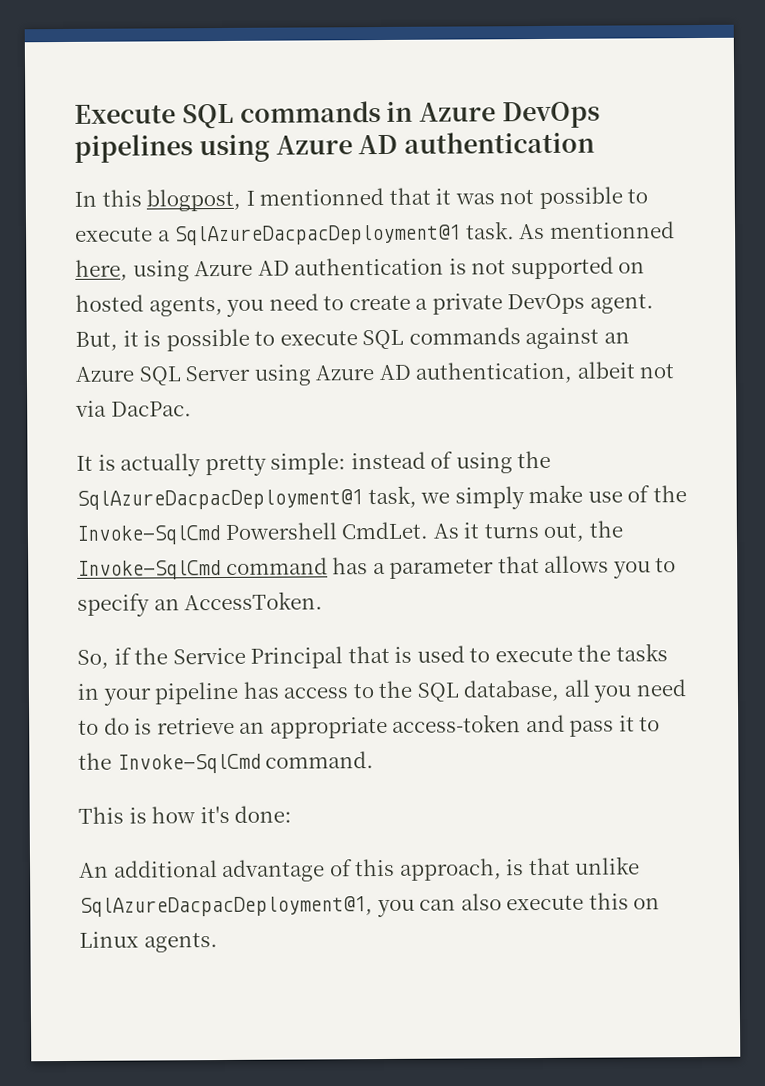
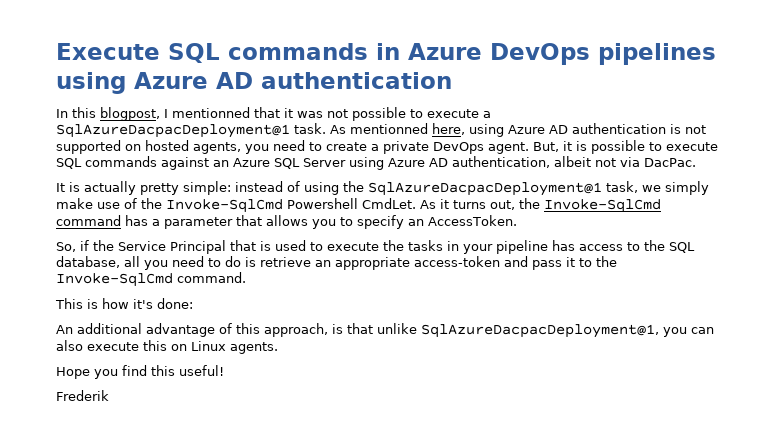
+ Hope you find this useful!
+ Frederik

